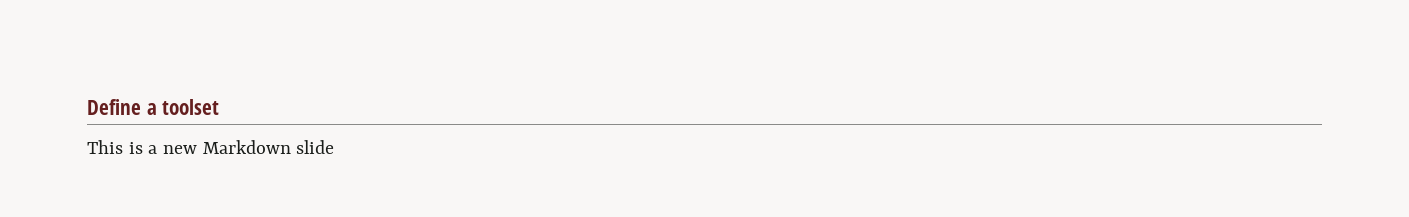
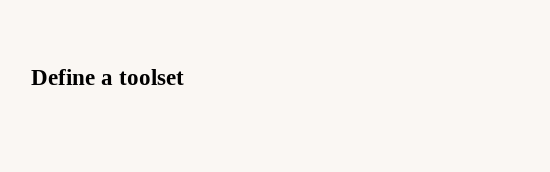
- This is a new Markdown slide

